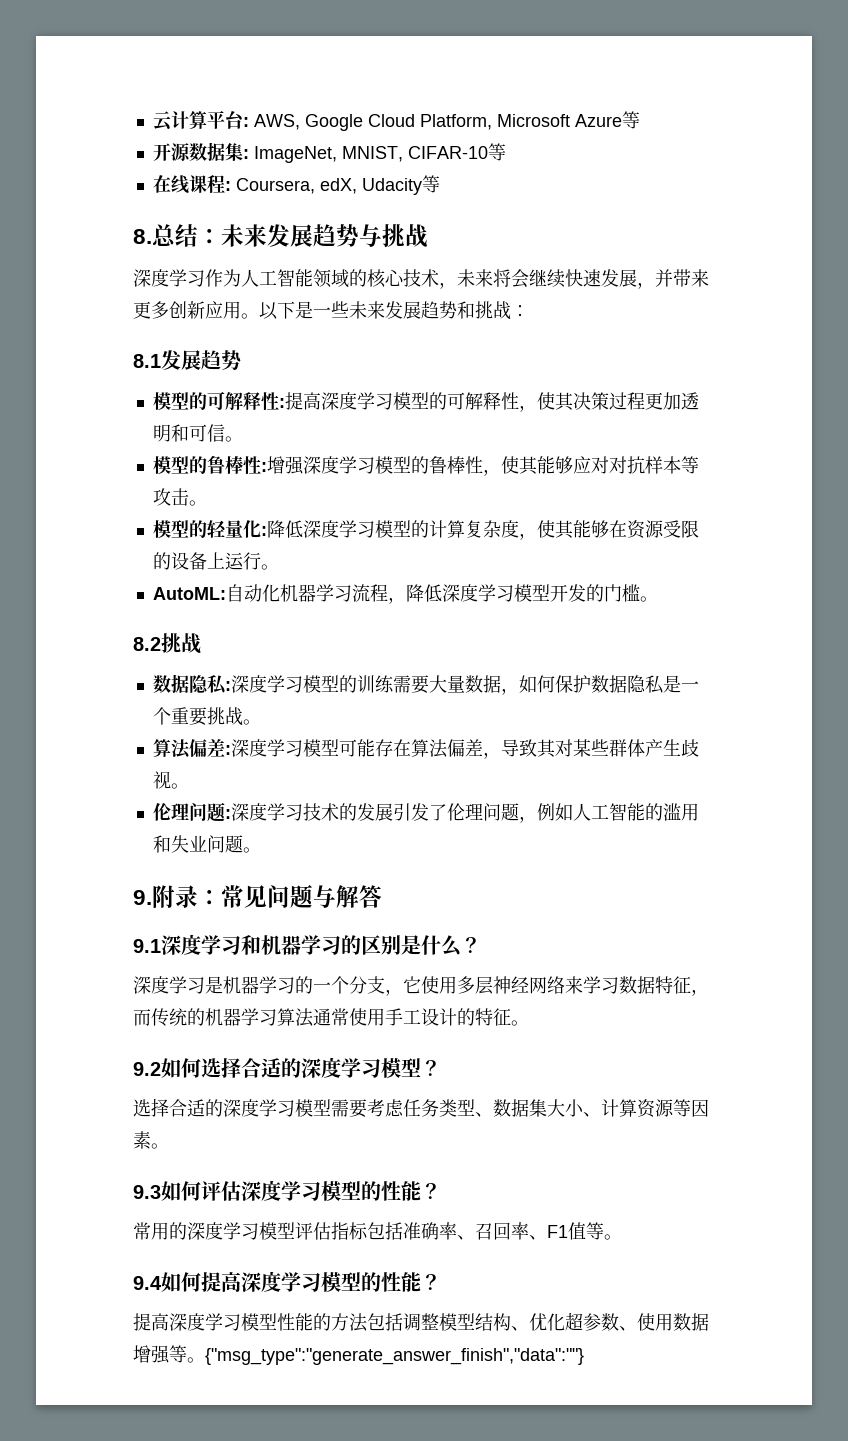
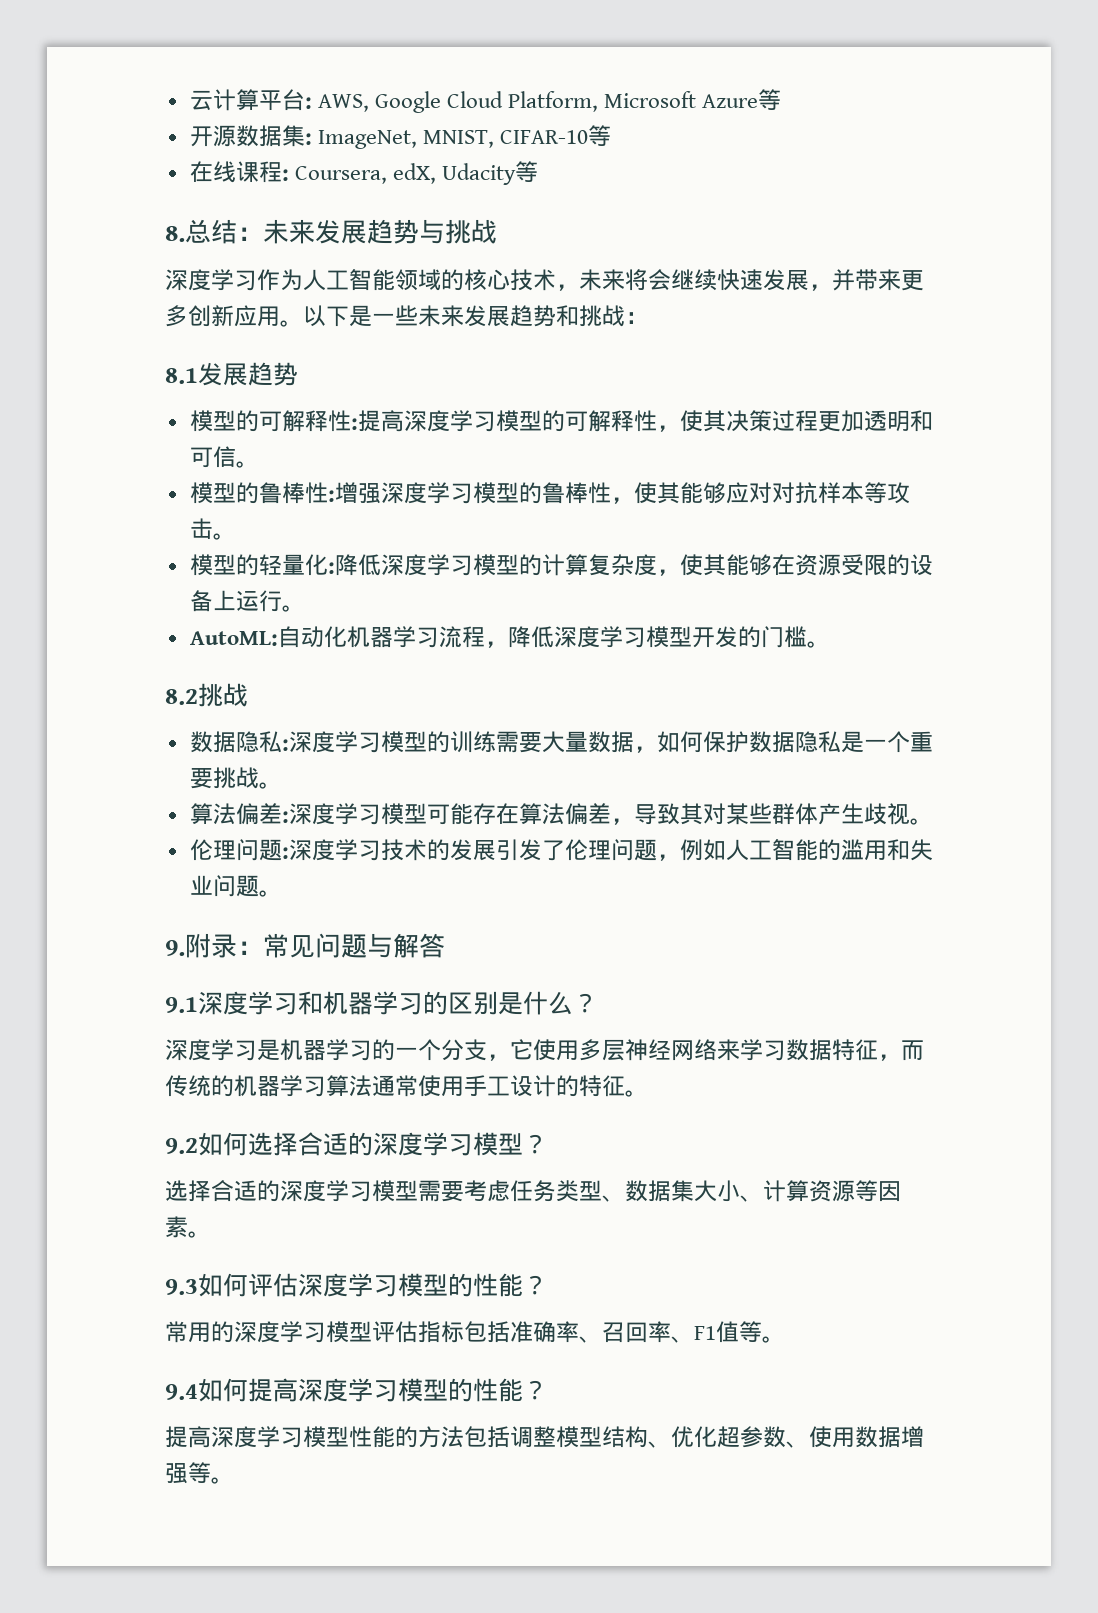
- {"msg_type":"generate_answer_finish","data":""}

